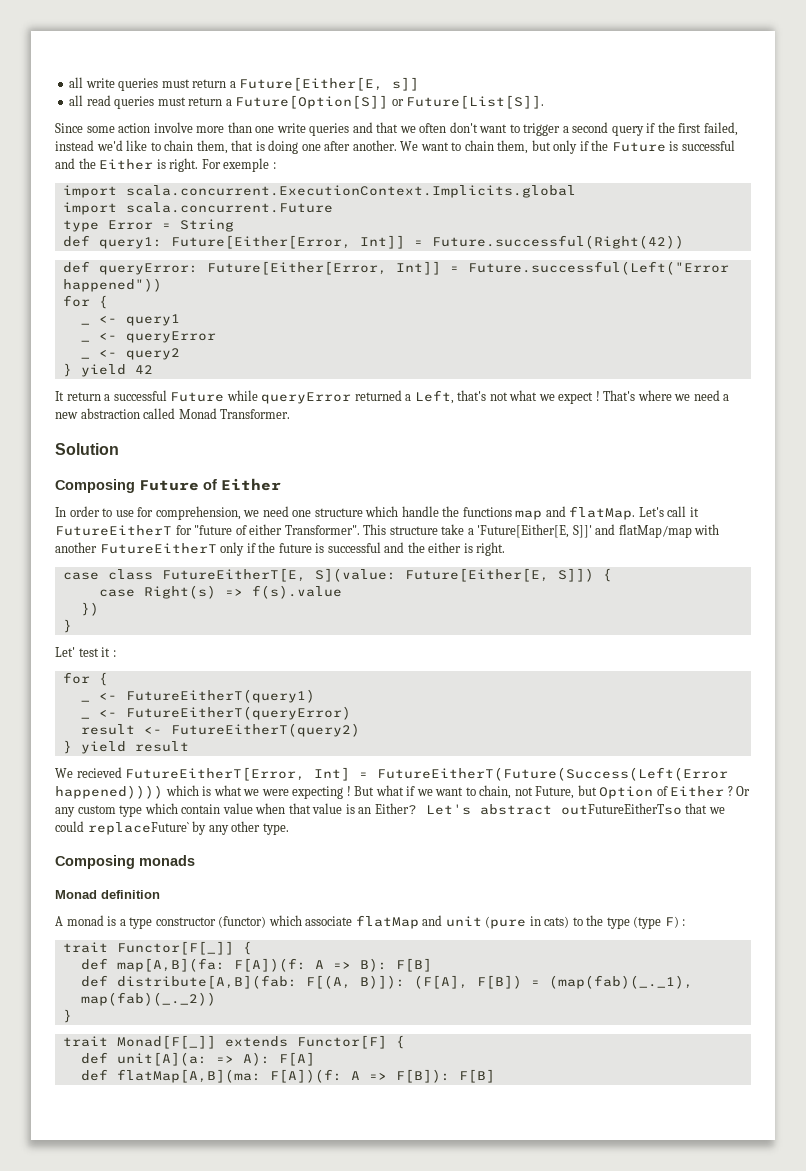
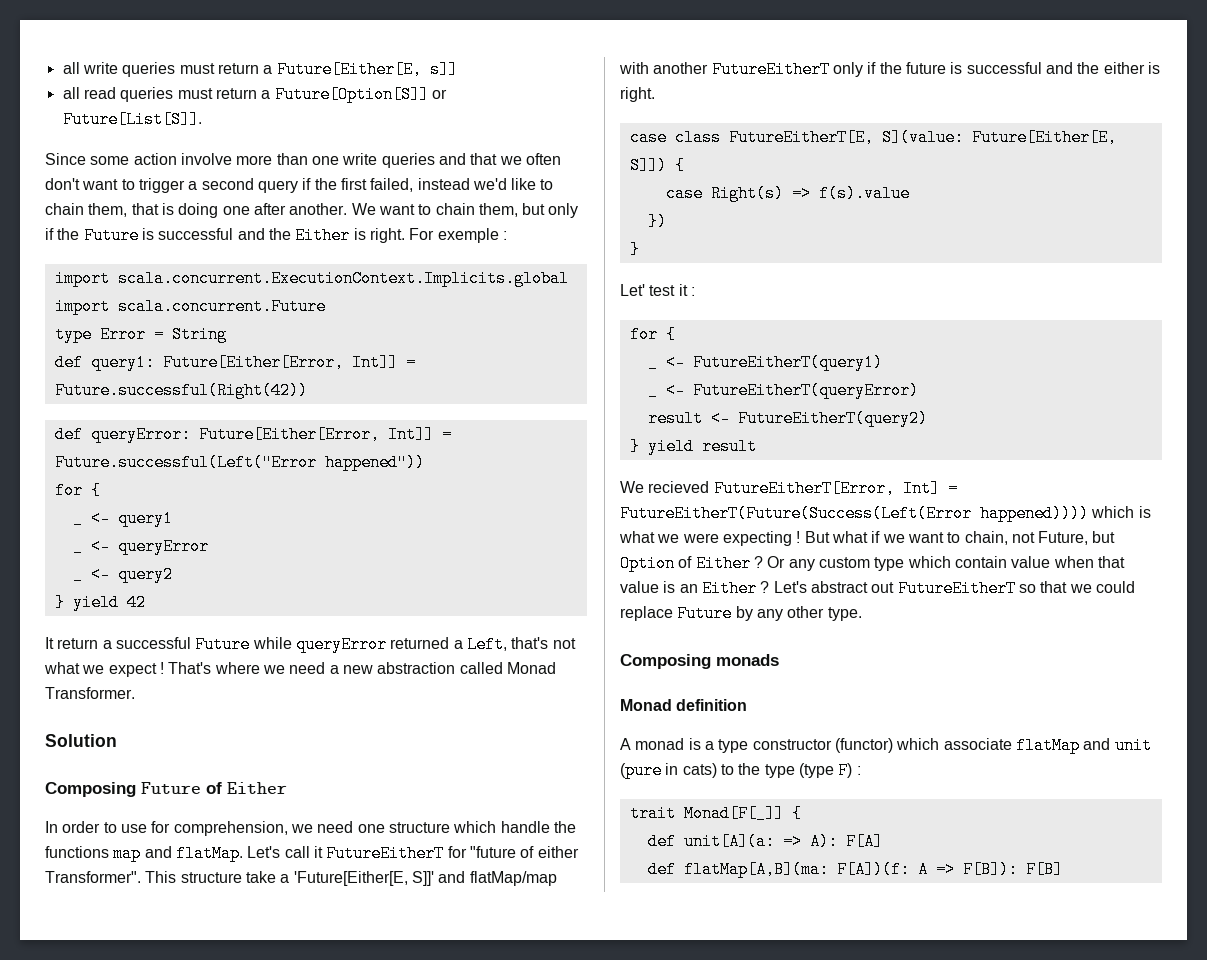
- Or any custom type which contain value when that value is an Either? Let's abstract outFutureEitherTso that we could replaceFuture` by any other type.
+ Or any custom type which contain value when that value is an Either ? Let's abstract out FutureEitherT so that we could replace Future by any other type.
- trait Functor[F[_]] {
- def map[A,B](fa: F[A])(f: A => B): F[B]
- def distribute[A,B](fab: F[(A, B)]): (F[A], F[B]) = (map(fab)(_._1), map(fab)(_._2))
- }
- trait Monad[F[_]] extends Functor[F] {
+ trait Monad[F[_]] {

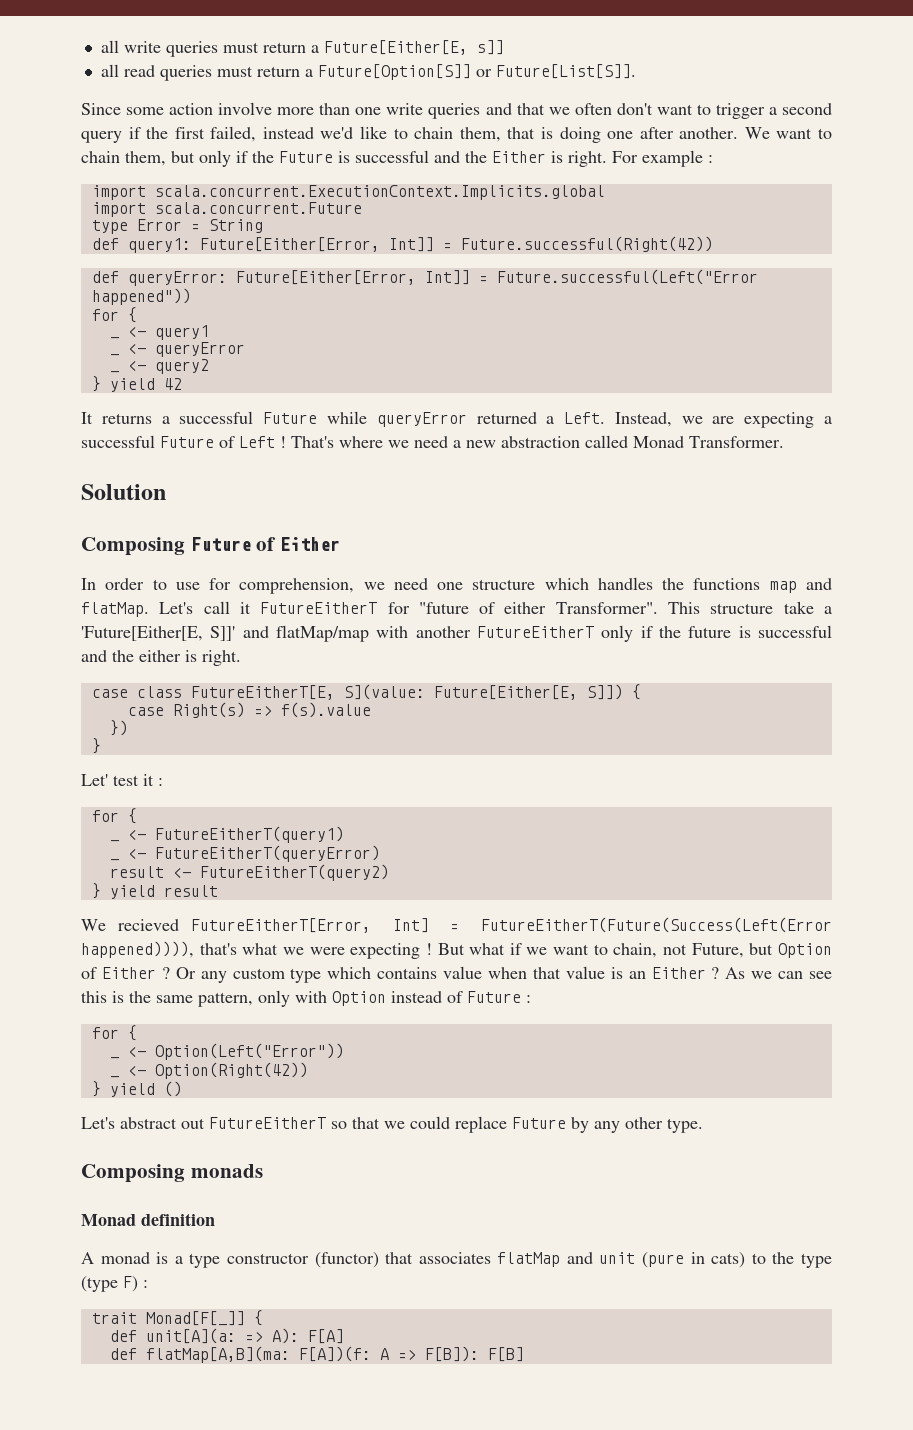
- For exemple :
+ For example :
- It return a successful Future while queryError returned a Left, that's not what we expect !
+ It returns a successful Future while queryError returned a Left. Instead, we are expecting a successful Future of Left !
- In order to use for comprehension, we need one structure which handle the functions map and flatMap.
+ In order to use for comprehension, we need one structure which handles the functions map and flatMap.
- We recieved FutureEitherT[Error, Int] = FutureEitherT(Future(Success(Left(Error happened)))) which is what we were expecting !
+ We recieved FutureEitherT[Error, Int] = FutureEitherT(Future(Success(Left(Error happened)))), that's what we were expecting !
- Or any custom type which contain value when that value is an Either ? Let's abstract out FutureEitherT so that we could replace Future by any other type.
+ Or any custom type which contains value when that value is an Either ? As we can see this is the same pattern, only with Option instead of Future :
+ for {
+ _ <- Option(Left("Error"))
+ _ <- Option(Right(42))
+ } yield ()
+ Let's abstract out FutureEitherT so that we could replace Future by any other type.
- A monad is a type constructor (functor) which associate flatMap and unit (pure in cats) to the type (type F) :
+ A monad is a type constructor (functor) that associates flatMap and unit (pure in cats) to the type (type F) :

